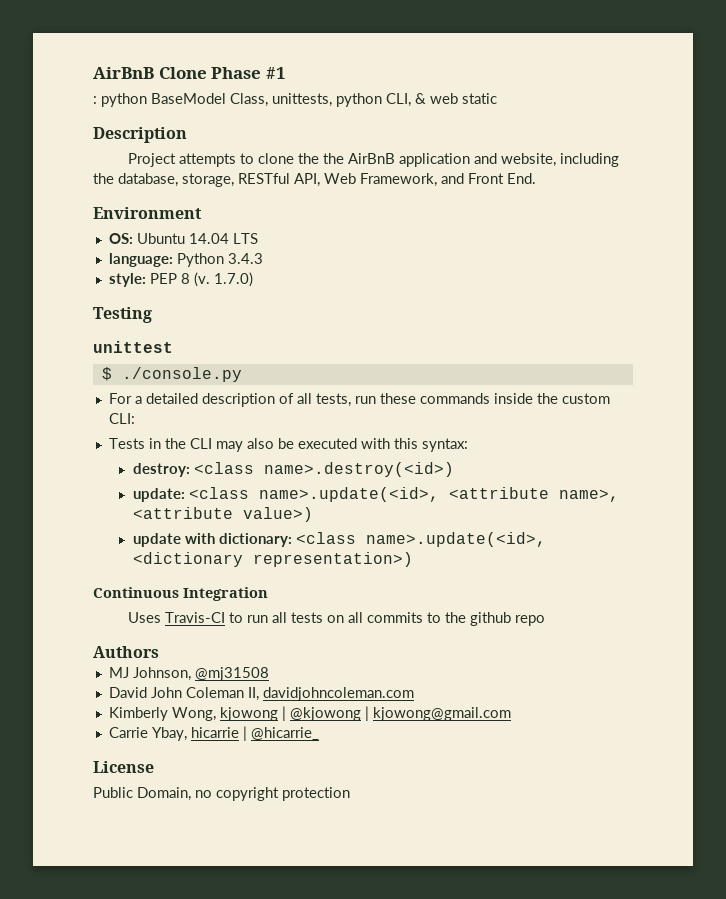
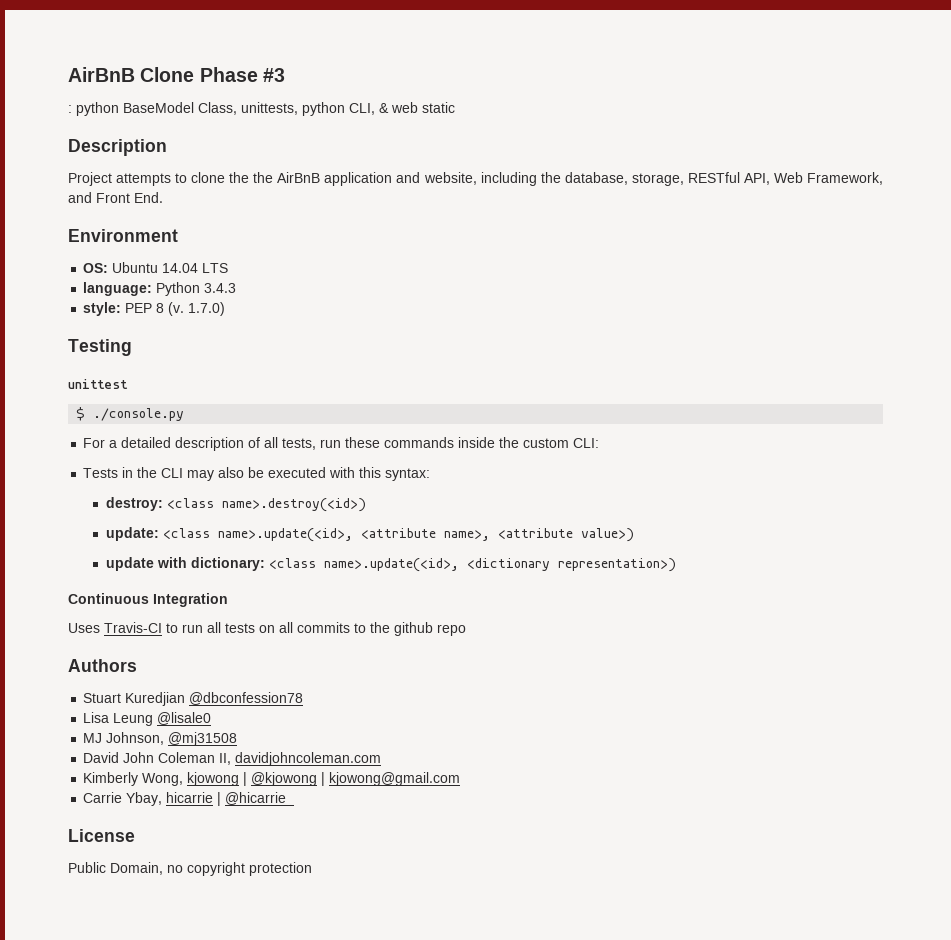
- AirBnB Clone Phase #1
+ AirBnB Clone Phase #3
+ Stuart Kuredjian @dbconfession78
+ Lisa Leung @lisale0

